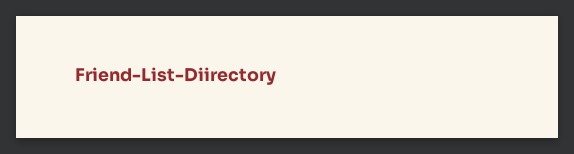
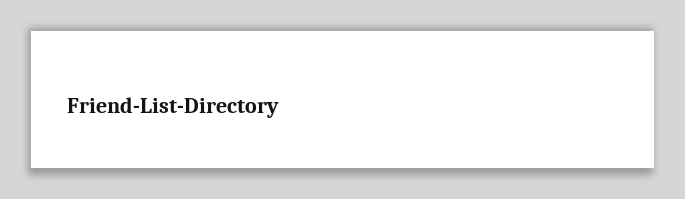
- Friend-List-Diirectory
+ Friend-List-Directory

